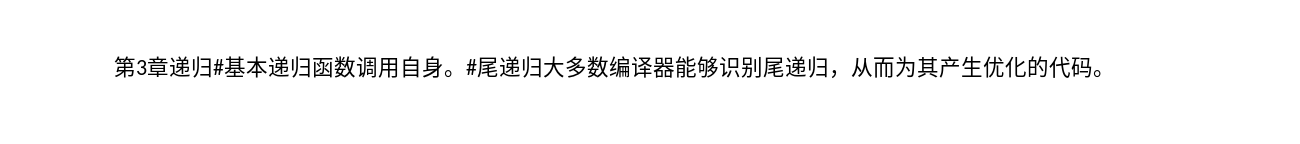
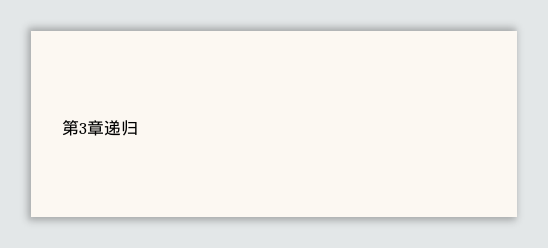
- 第3章递归#基本递归函数调用自身。#尾递归大多数编译器能够识别尾递归，从而为其产生优化的代码。
+ 第3章递归

